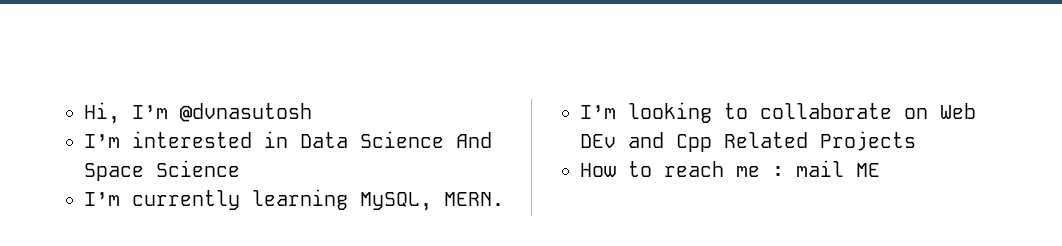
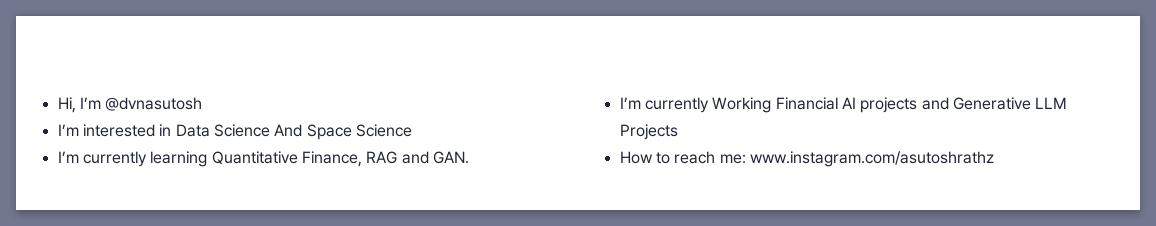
- I’m currently learning MySQL, MERN.
- I’m looking to collaborate on Web DEv and Cpp Related Projects
+ I’m currently learning Quantitative Finance, RAG and GAN.
+ I’m currently Working Financial AI projects and Generative LLM Projects
- How to reach me : mail ME
+ How to reach me: www.instagram.com/asutoshrathz

